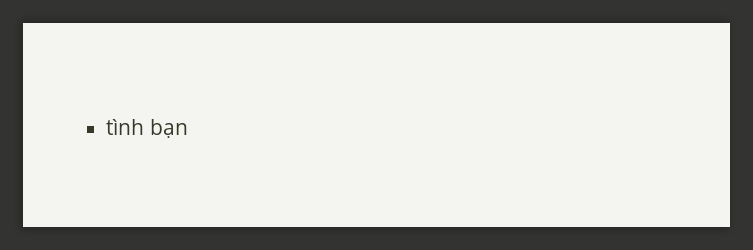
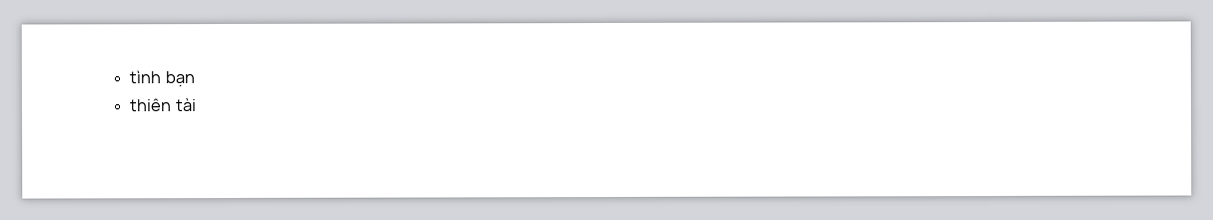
+ thiên tài

